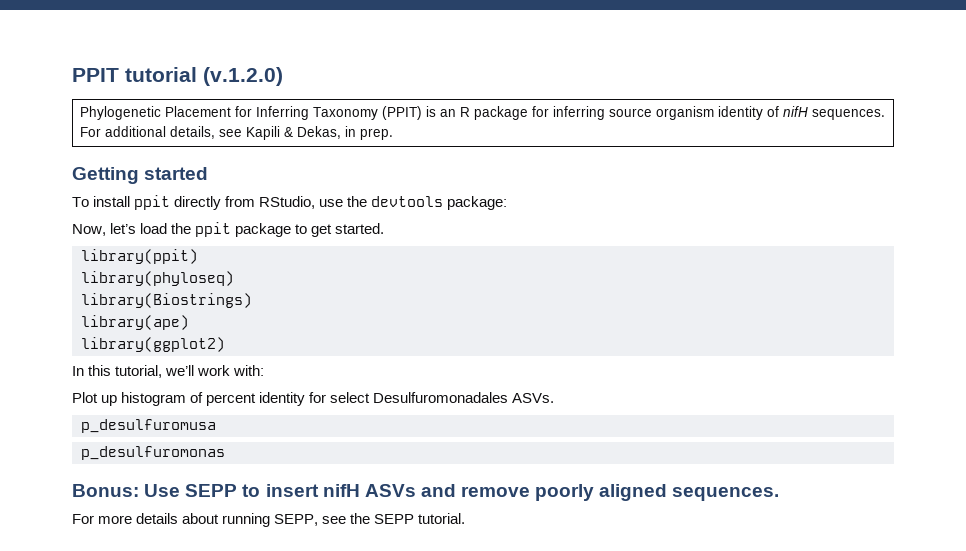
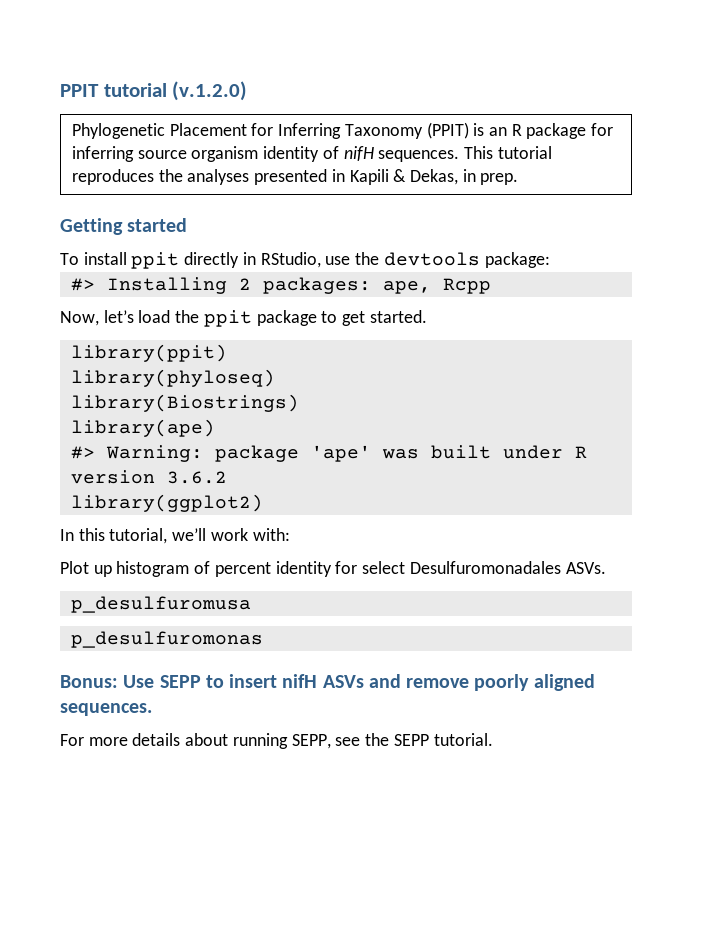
- Phylogenetic Placement for Inferring Taxonomy (PPIT) is an R package for inferring source organism identity of nifH sequences. For additional details, see Kapili & Dekas, in prep.
+ Phylogenetic Placement for Inferring Taxonomy (PPIT) is an R package for inferring source organism identity of nifH sequences. This tutorial reproduces the analyses presented in Kapili & Dekas, in prep.
- To install ppit directly from RStudio, use the devtools package:
+ To install ppit directly in RStudio, use the devtools package:
+ #> Installing 2 packages: ape, Rcpp
+ #> Warning: package 'ape' was built under R version 3.6.2

